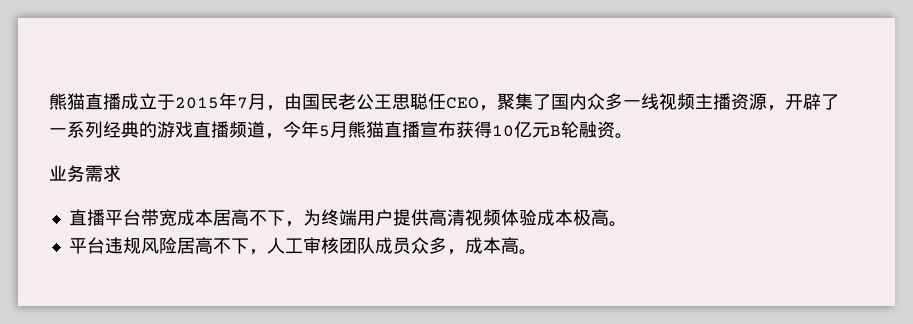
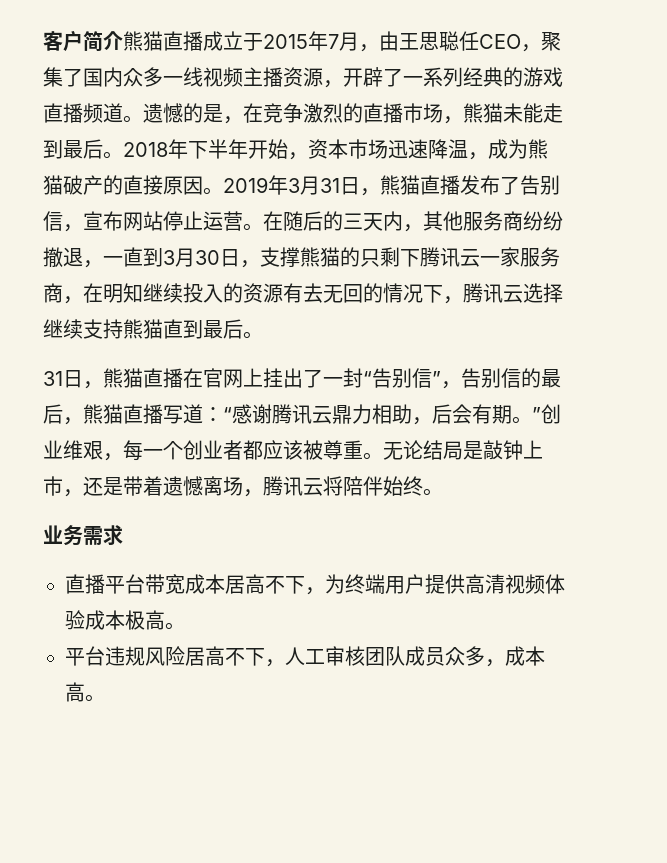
- 熊猫直播成立于2015年7月，由国民老公王思聪任CEO，聚集了国内众多一线视频主播资源，开辟了一系列经典的游戏直播频道，今年5月熊猫直播宣布获得10亿元B轮融资。
+ 客户简介熊猫直播成立于2015年7月，由王思聪任CEO，聚集了国内众多一线视频主播资源，开辟了一系列经典的游戏直播频道。遗憾的是，在竞争激烈的直播市场，熊猫未能走到最后。2018年下半年开始，资本市场迅速降温，成为熊猫破产的直接原因。2019年3月31日，熊猫直播发布了告别信，宣布网站停止运营。在随后的三天内，其他服务商纷纷撤退，一直到3月30日，支撑熊猫的只剩下腾讯云一家服务商，在明知继续投入的资源有去无回的情况下，腾讯云选择继续支持熊猫直到最后。
+ 31日，熊猫直播在官网上挂出了一封“告别信”，告别信的最后，熊猫直播写道：“感谢腾讯云鼎力相助，后会有期。”创业维艰，每一个创业者都应该被尊重。无论结局是敲钟上市，还是带着遗憾离场，腾讯云将陪伴始终。

